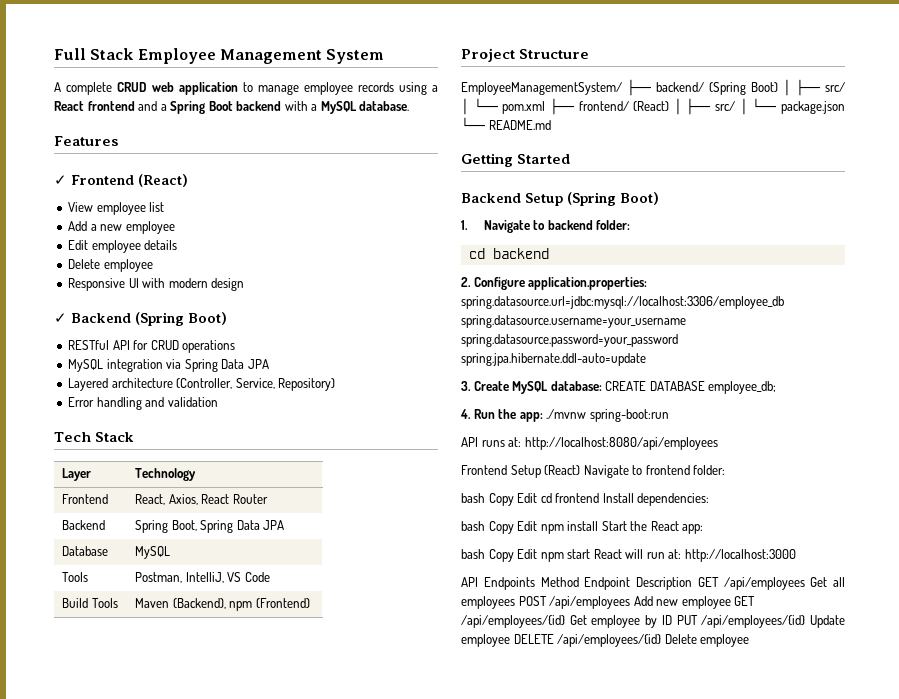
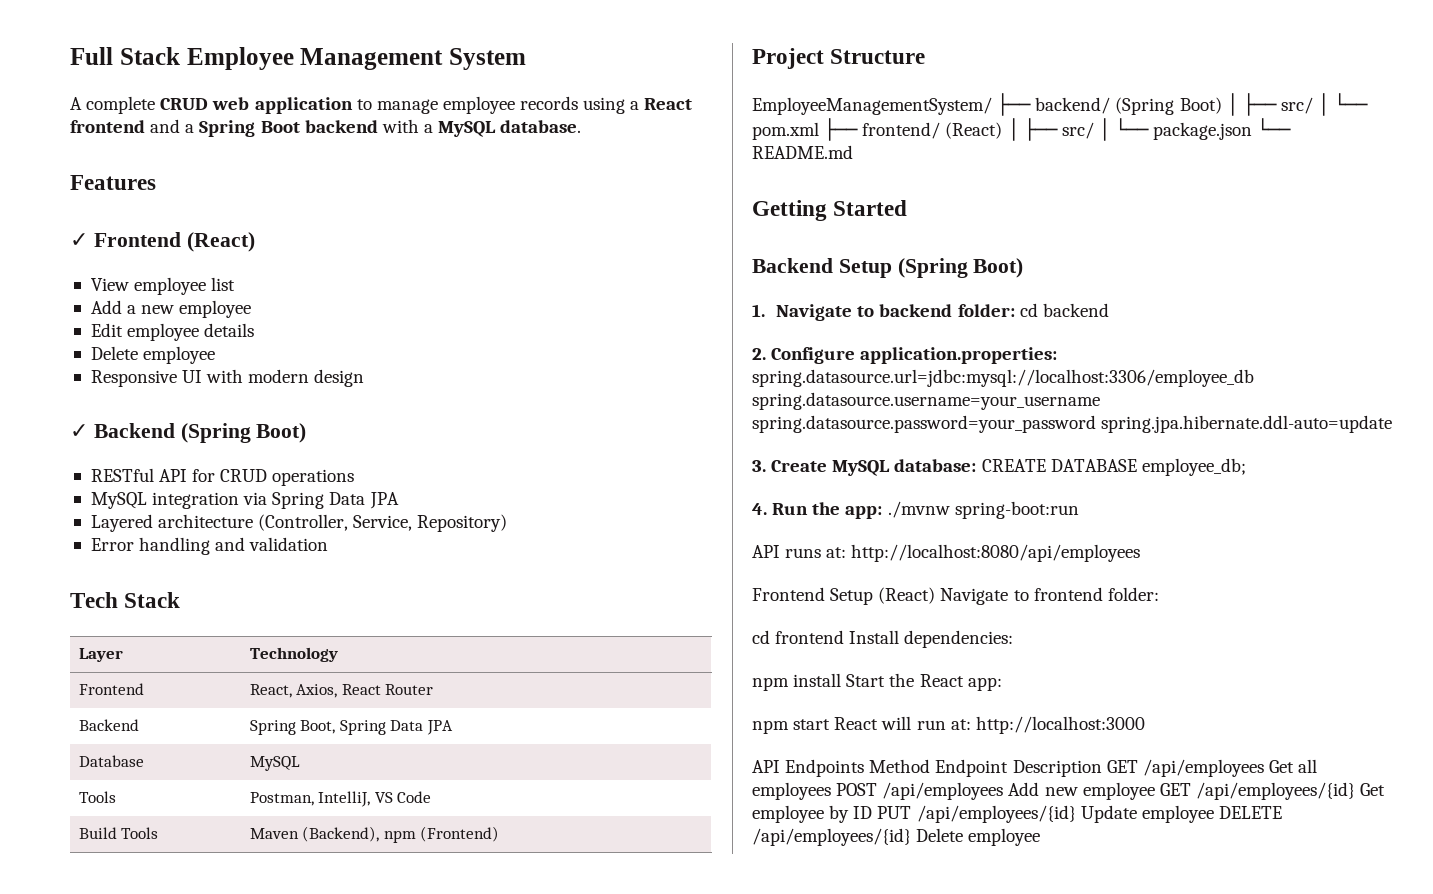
- 1. Navigate to backend folder:
- cd backend
+ 1. Navigate to backend folder: cd backend
- bash Copy Edit cd frontend Install dependencies:
+ cd frontend Install dependencies:
- bash Copy Edit npm install Start the React app:
+ npm install Start the React app:
- bash Copy Edit npm start React will run at: http://localhost:3000
+ npm start React will run at: http://localhost:3000

